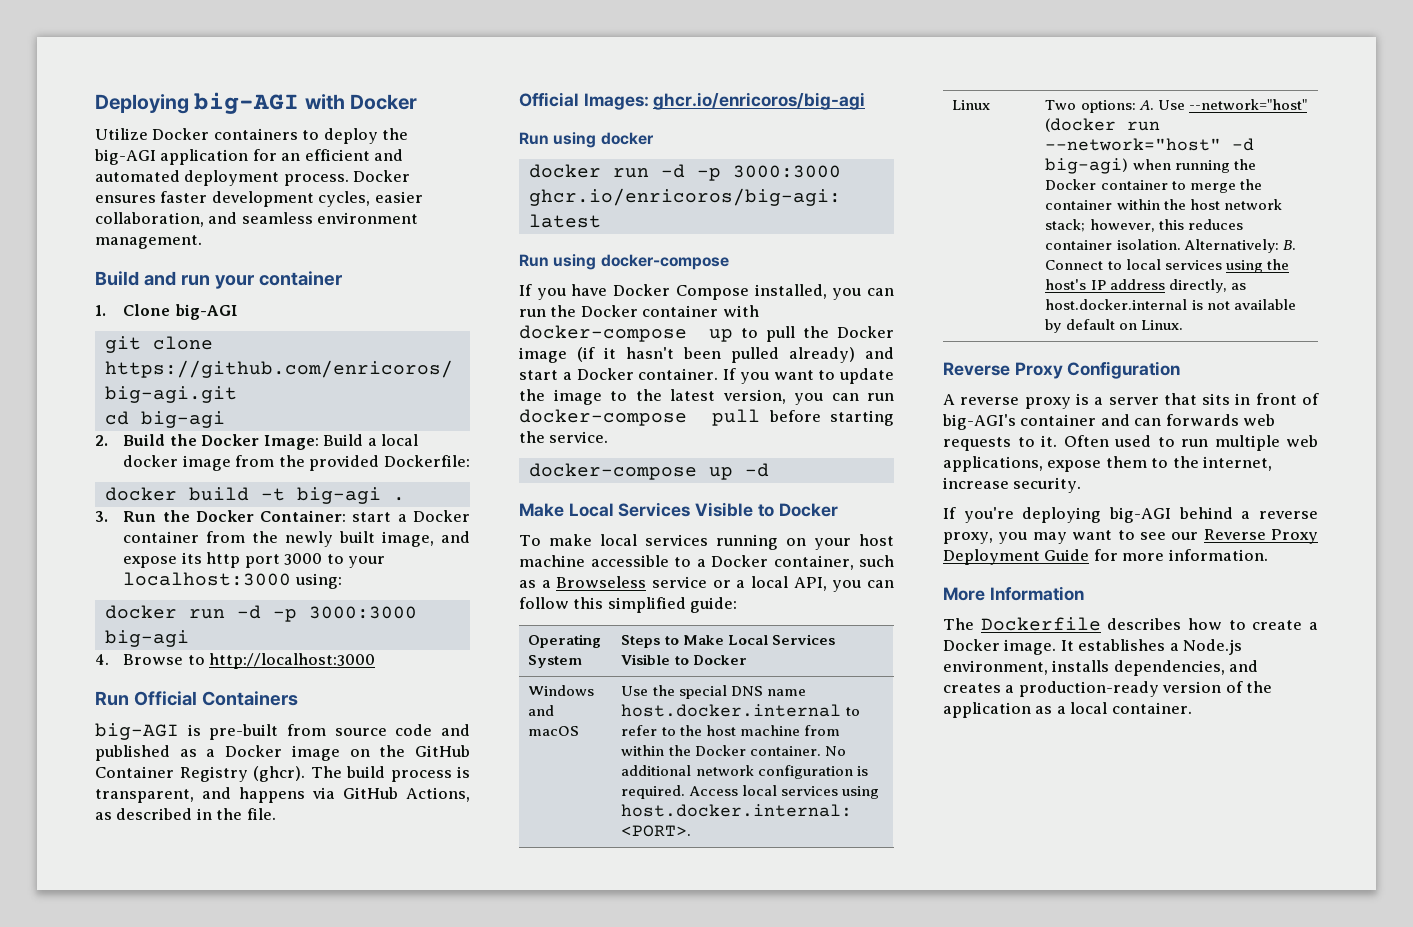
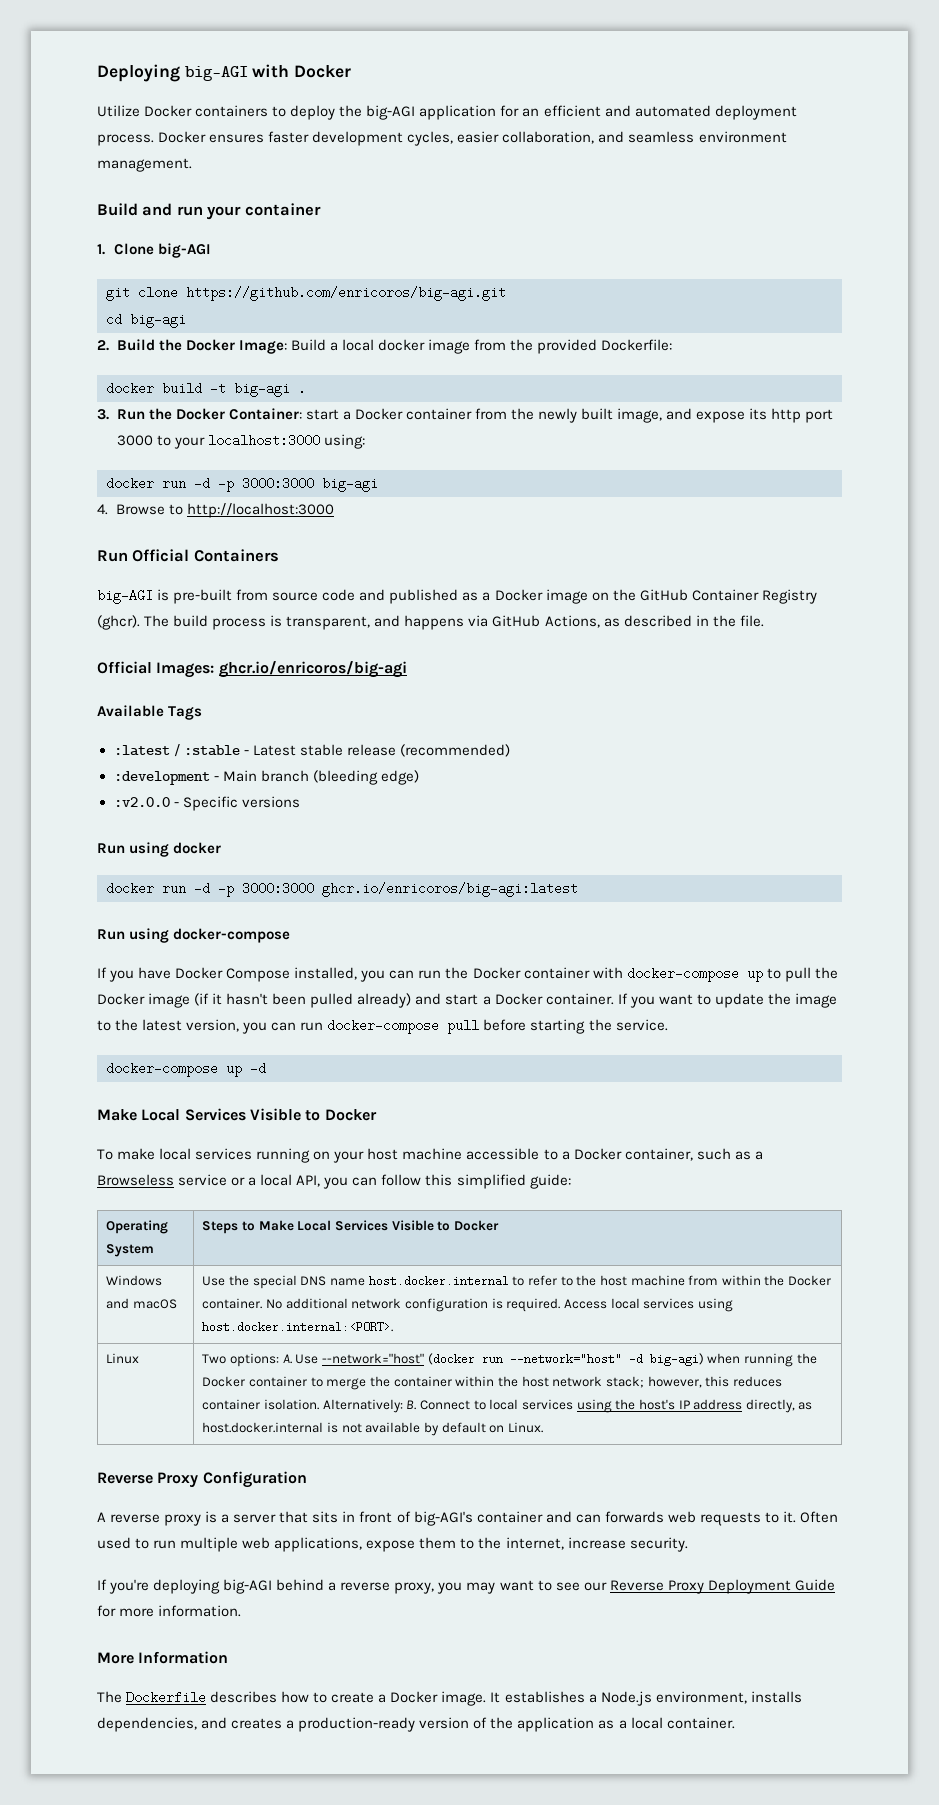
+ Available Tags
+ :latest / :stable - Latest stable release (recommended)
+ :development - Main branch (bleeding edge)
+ :v2.0.0 - Specific versions

